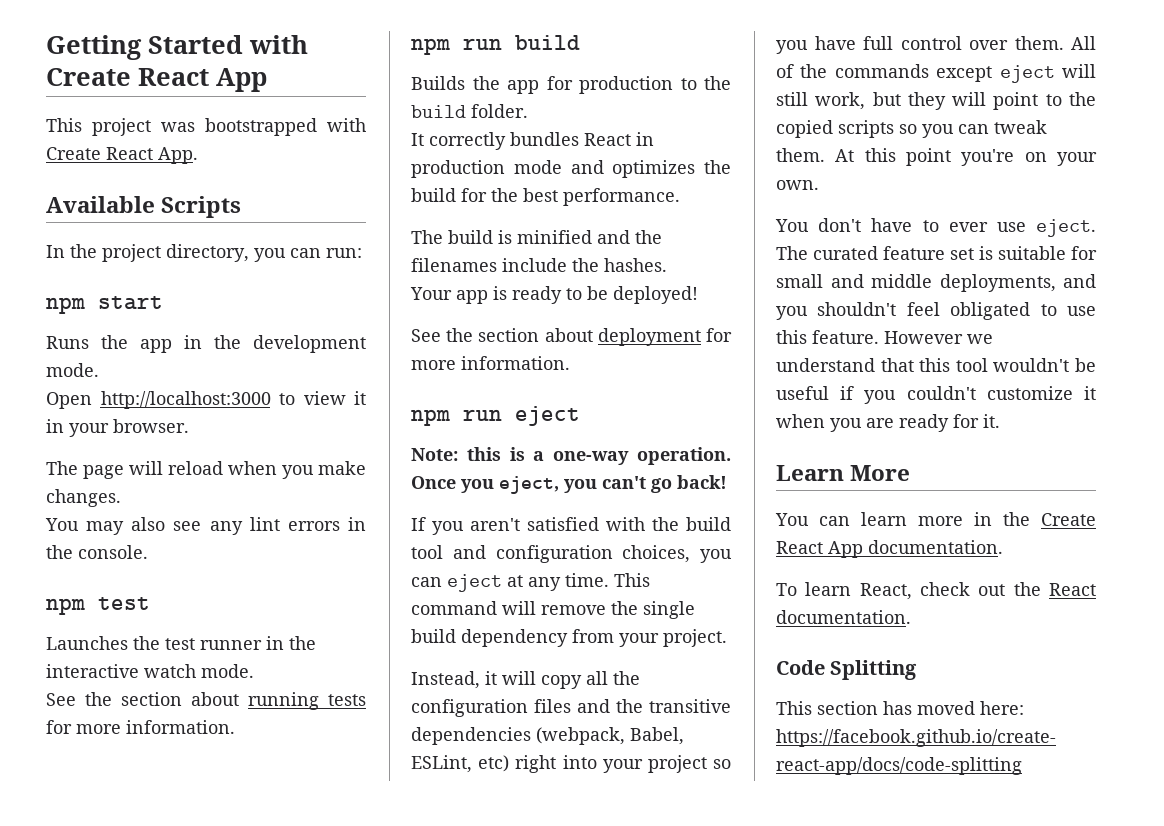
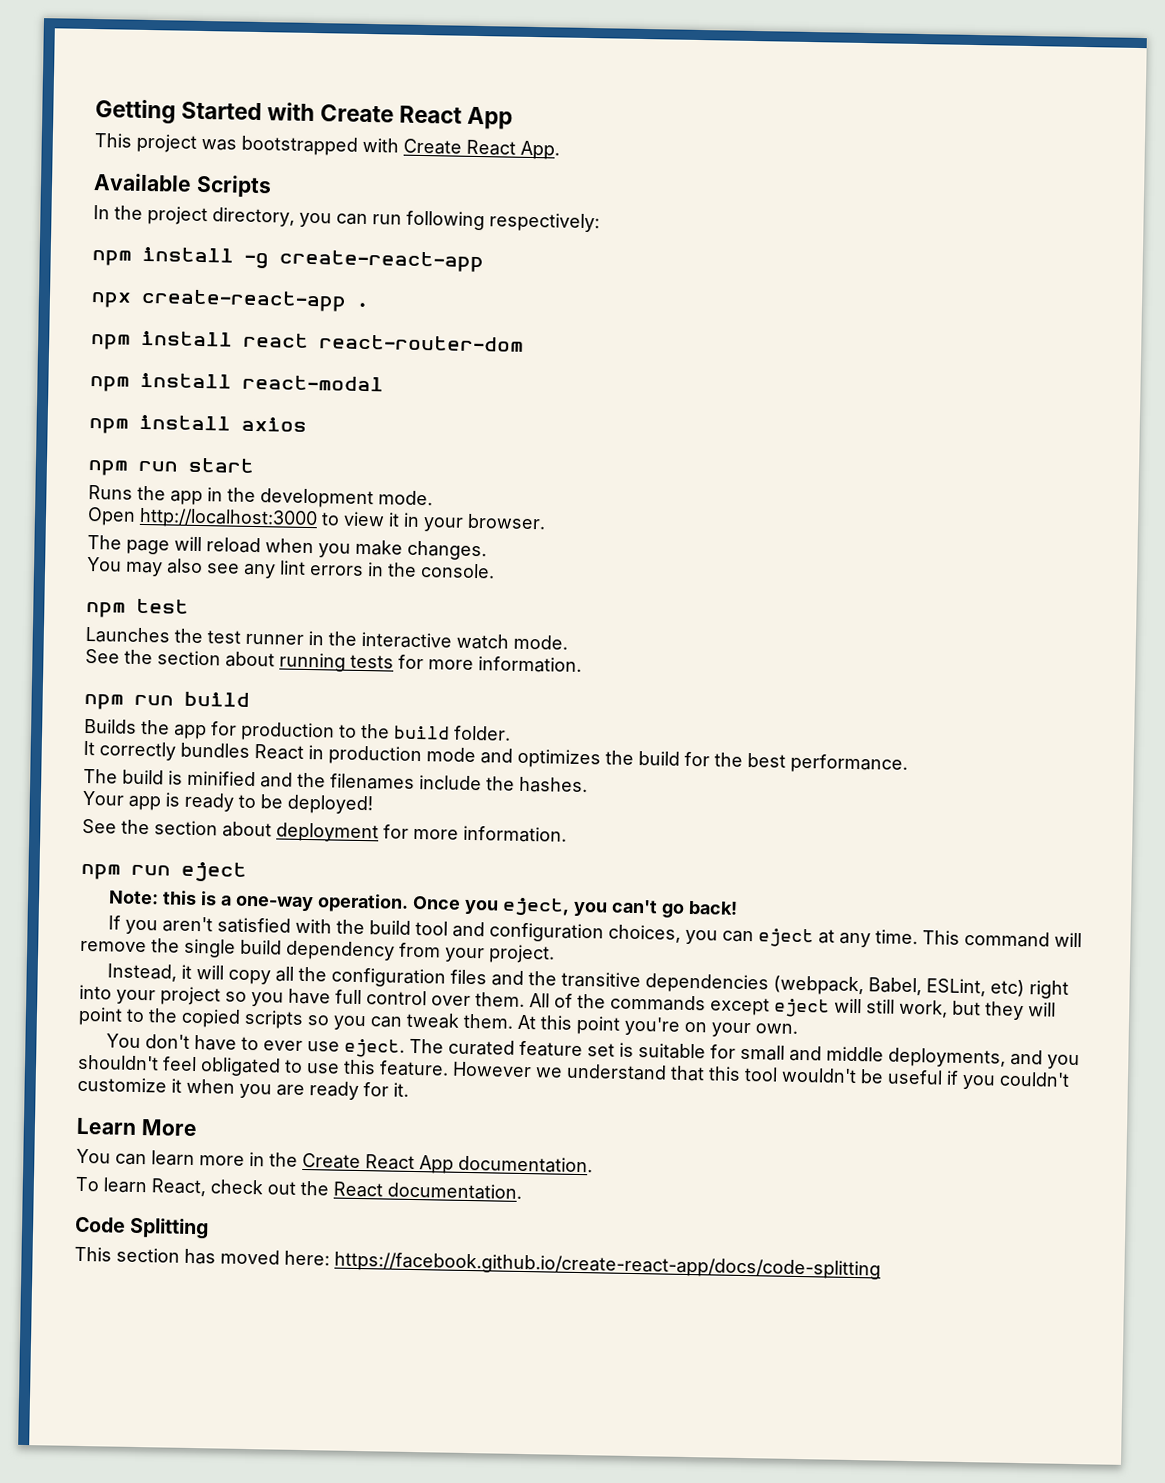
- In the project directory, you can run:
- npm start
+ In the project directory, you can run following respectively:
+ npm install -g create-react-app
+ npx create-react-app .
+ npm install react react-router-dom
+ npm install react-modal
+ npm install axios
+ npm run start

